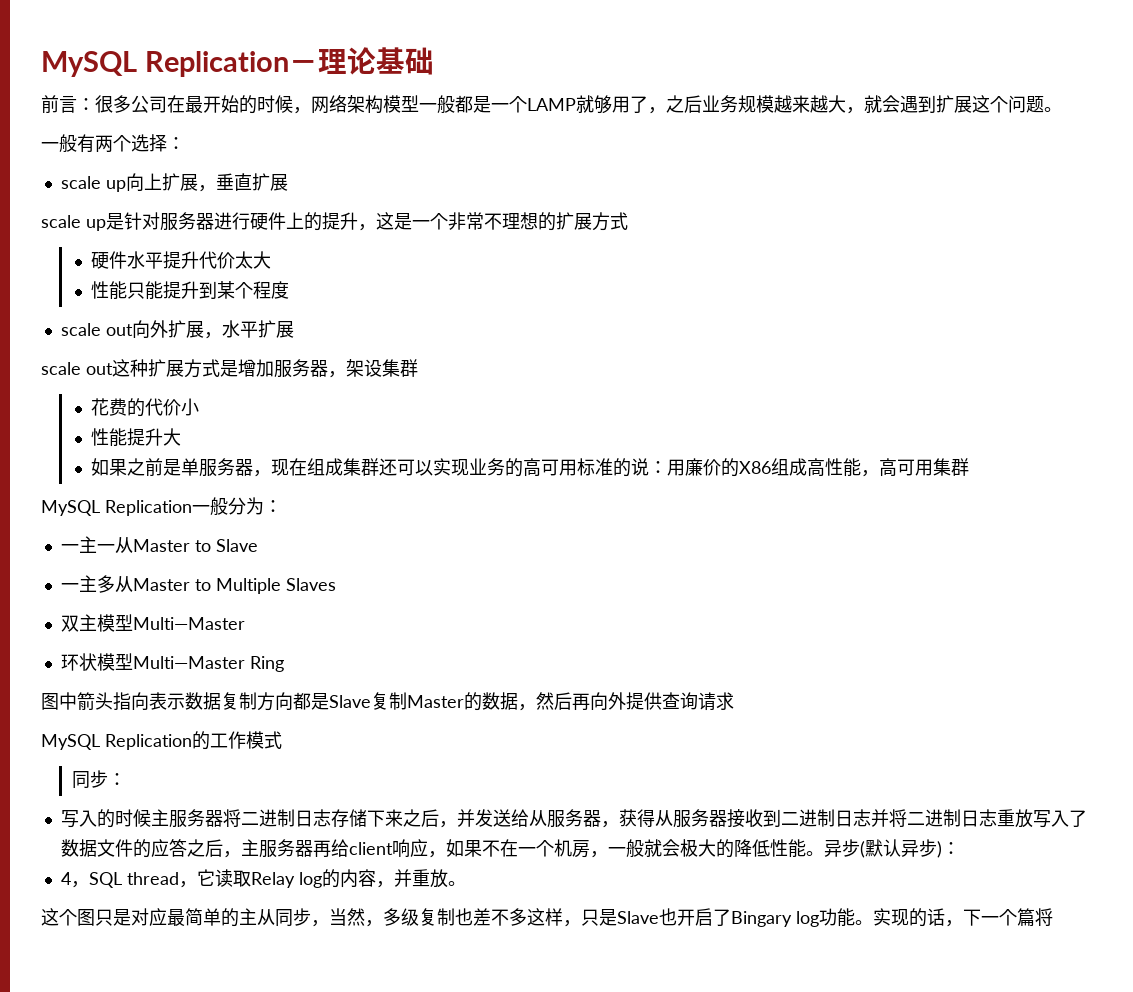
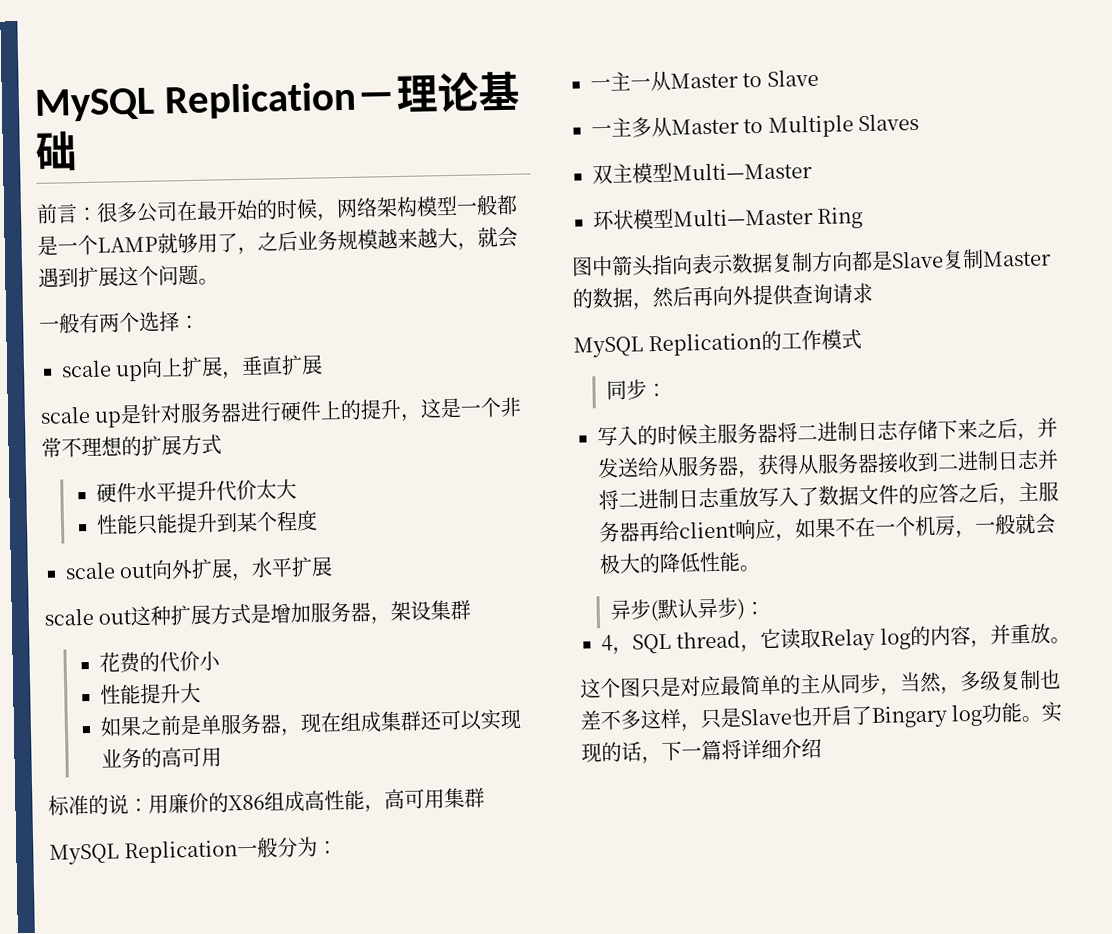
- 如果之前是单服务器，现在组成集群还可以实现业务的高可用标准的说：用廉价的X86组成高性能，高可用集群
+ 如果之前是单服务器，现在组成集群还可以实现业务的高可用
+ 标准的说：用廉价的X86组成高性能，高可用集群
- 写入的时候主服务器将二进制日志存储下来之后，并发送给从服务器，获得从服务器接收到二进制日志并将二进制日志重放写入了数据文件的应答之后，主服务器再给client响应，如果不在一个机房，一般就会极大的降低性能。异步(默认异步)：
+ 写入的时候主服务器将二进制日志存储下来之后，并发送给从服务器，获得从服务器接收到二进制日志并将二进制日志重放写入了数据文件的应答之后，主服务器再给client响应，如果不在一个机房，一般就会极大的降低性能。
+ 异步(默认异步)：
- 实现的话，下一个篇将
+ 实现的话，下一篇将详细介绍

